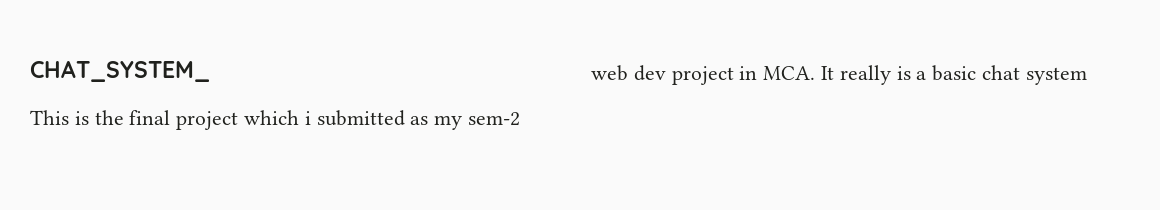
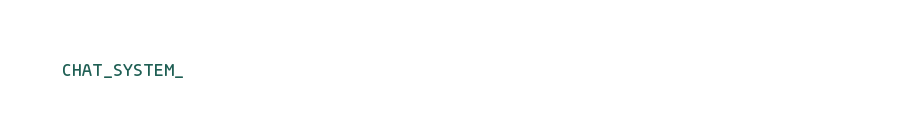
- This is the final project which i submitted as my sem-2 web dev project in MCA. It really is a basic chat system

